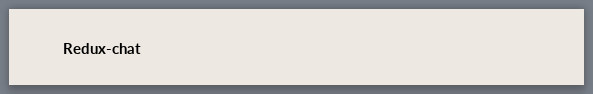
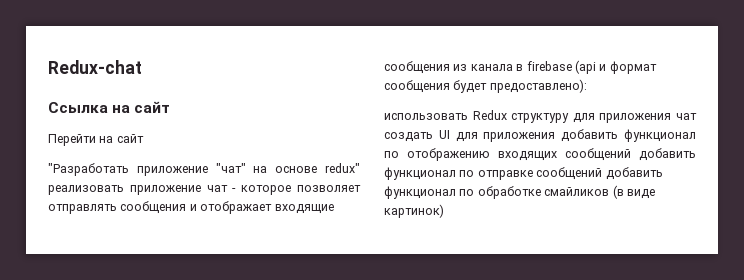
+ Ссылка на сайт
+ Перейти на сайт
+ "Разработать приложение "чат" на основе redux" реализовать приложение чат - которое позволяет отправлять сообщения и отображает входящие сообщения из канала в firebase (api и формат сообщения будет предоставлено):
+ использовать Redux структуру для приложения чат создать UI для приложения добавить функционал по отображению входящих сообщений добавить функционал по отправке сообщений добавить функционал по обработке смайликов (в виде картинок)

